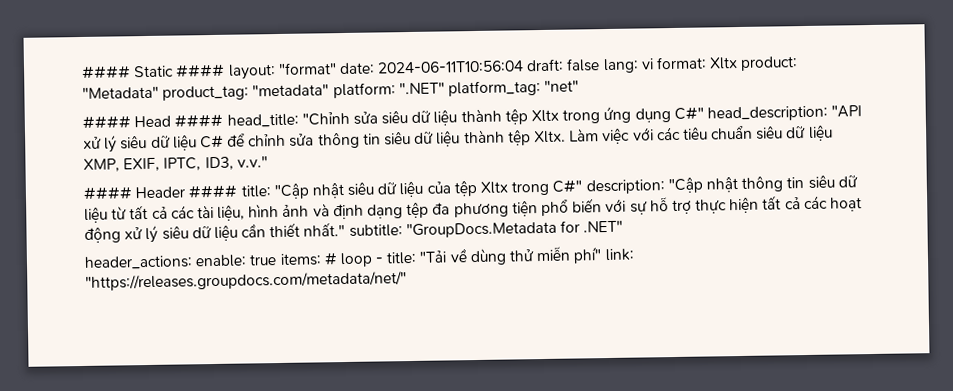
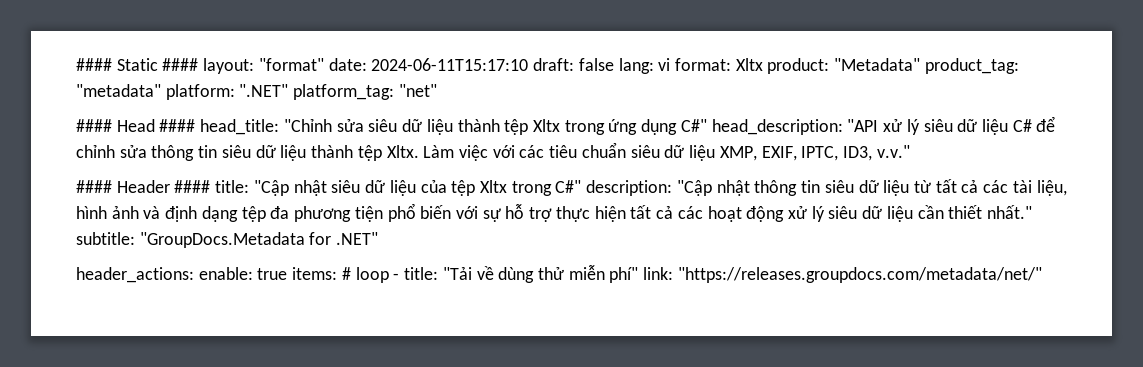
- #### Static #### layout: "format" date: 2024-06-11T10:56:04 draft: false lang: vi format: Xltx product: "Metadata" product_tag: "metadata" platform: ".NET" platform_tag: "net"
+ #### Static #### layout: "format" date: 2024-06-11T15:17:10 draft: false lang: vi format: Xltx product: "Metadata" product_tag: "metadata" platform: ".NET" platform_tag: "net"

